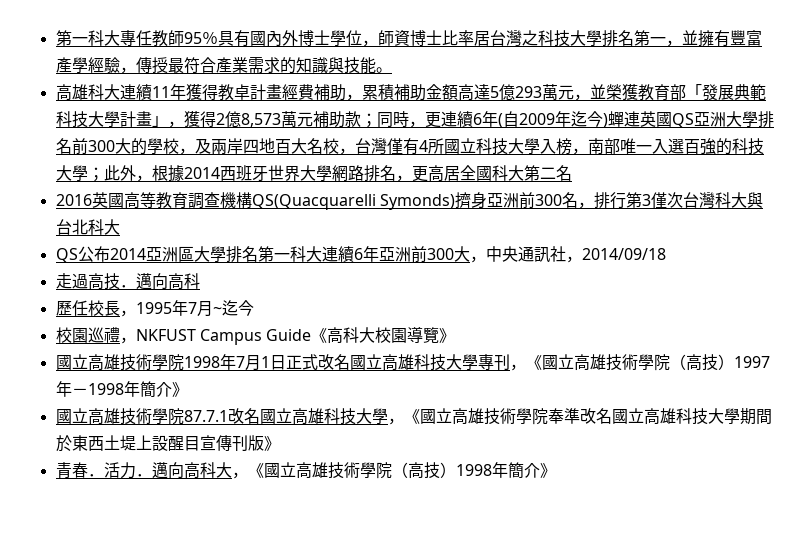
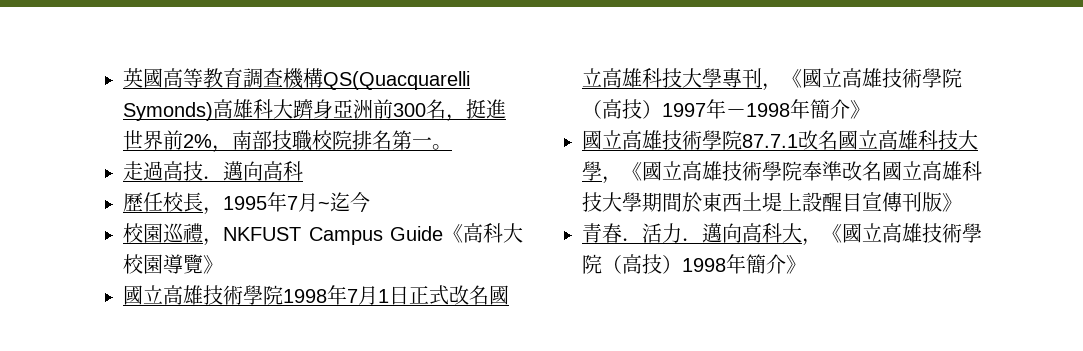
- 第一科大專任教師95％具有國內外博士學位，師資博士比率居台灣之科技大學排名第一，並擁有豐富產學經驗，傳授最符合產業需求的知識與技能。
- 高雄科大連續11年獲得教卓計畫經費補助，累積補助金額高達5億293萬元，並榮獲教育部「發展典範科技大學計畫」，獲得2億8,573萬元補助款；同時，更連續6年(自2009年迄今)蟬連英國QS亞洲大學排名前300大的學校，及兩岸四地百大名校，台灣僅有4所國立科技大學入榜，南部唯一入選百強的科技大學；此外，根據2014西班牙世界大學網路排名，更高居全國科大第二名
- 2016英國高等教育調查機構QS(Quacquarelli Symonds)擠身亞洲前300名，排行第3僅次台灣科大與台北科大
- QS公布2014亞洲區大學排名第一科大連續6年亞洲前300大，中央通訊社，2014/09/18
+ 英國高等教育調查機構QS(Quacquarelli Symonds)高雄科大躋身亞洲前300名，挺進世界前2%，南部技職校院排名第一。

